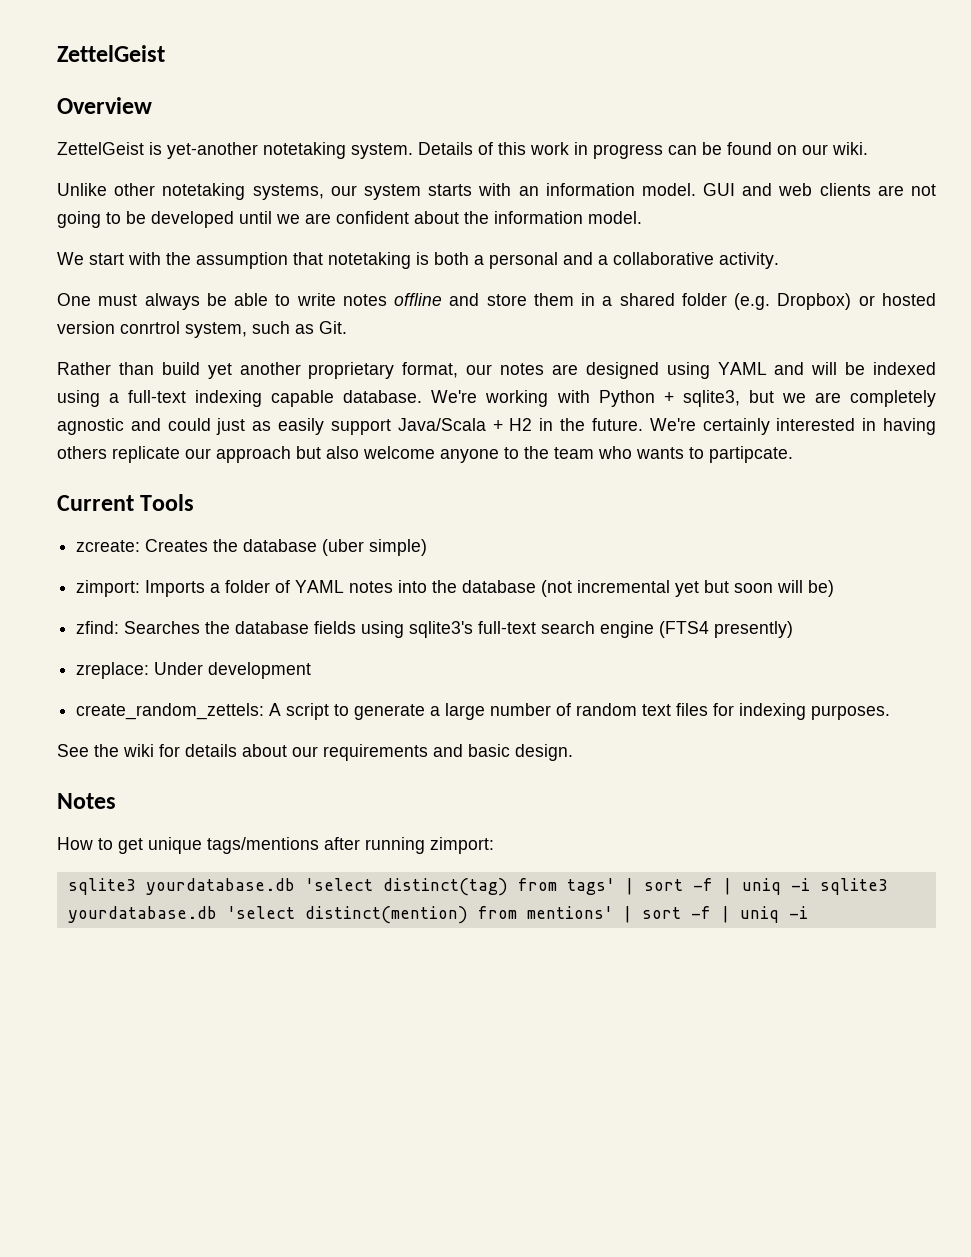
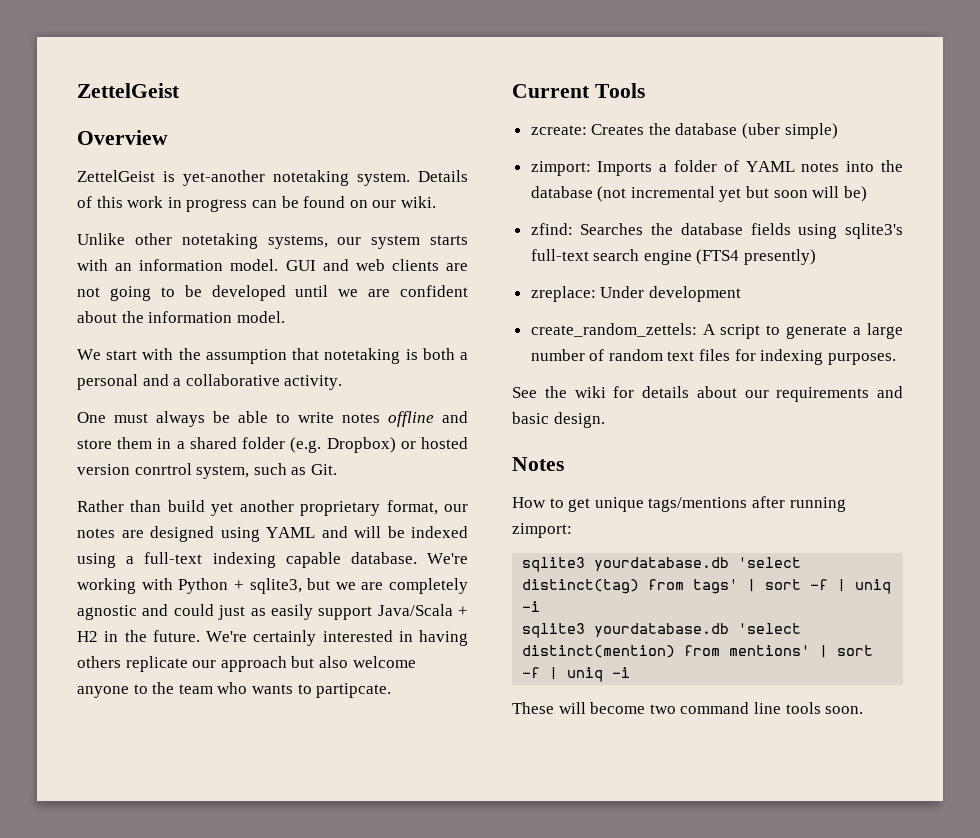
- sqlite3 yourdatabase.db 'select distinct(tag) from tags' | sort -f | uniq -i sqlite3 yourdatabase.db 'select distinct(mention) from mentions' | sort -f | uniq -i
+ sqlite3 yourdatabase.db 'select distinct(tag) from tags' | sort -f | uniq -i
+ sqlite3 yourdatabase.db 'select distinct(mention) from mentions' | sort -f | uniq -i
+ These will become two command line tools soon.

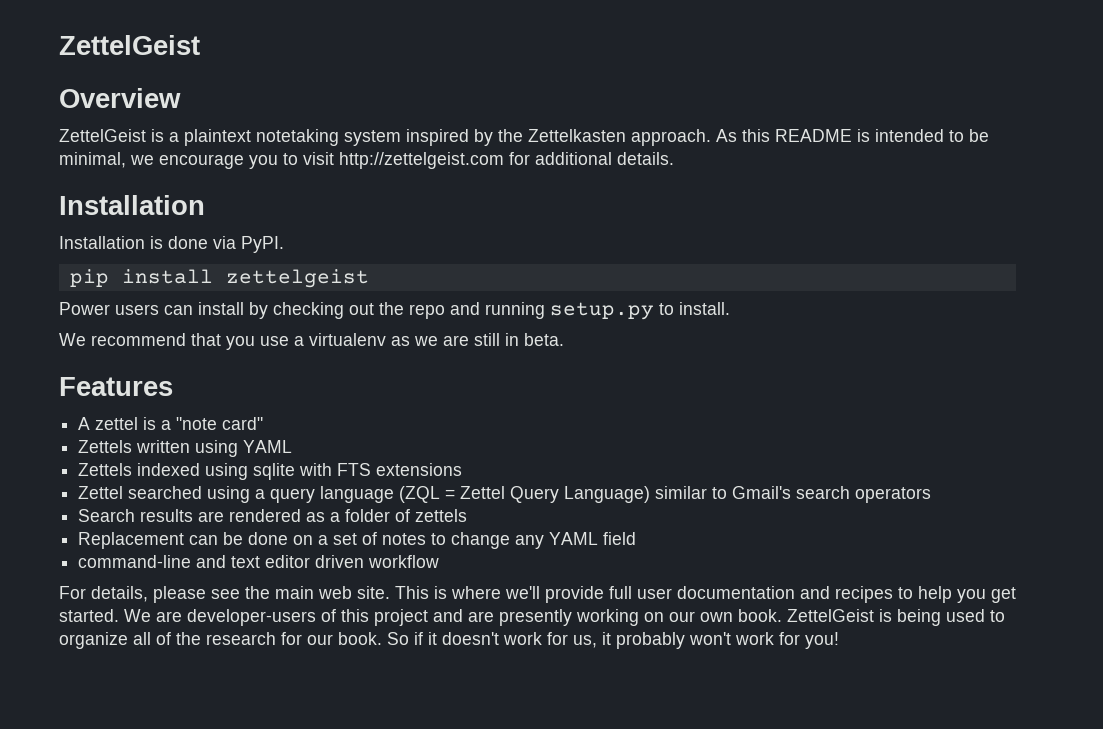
- ZettelGeist is yet-another notetaking system. Details of this work in progress can be found on our wiki.
- Unlike other notetaking systems, our system starts with an information model. GUI and web clients are not going to be developed until we are confident about the information model.
- We start with the assumption that notetaking is both a personal and a collaborative activity.
- One must always be able to write notes offline and store them in a shared folder (e.g. Dropbox) or hosted version conrtrol system, such as Git.
- Rather than build yet another proprietary format, our notes are designed using YAML and will be indexed using a full-text indexing capable database. We're working with Python + sqlite3, but we are completely agnostic and could just as easily support Java/Scala + H2 in the future. We're certainly interested in having others replicate our approach but also welcome anyone to the team who wants to partipcate.
- Current Tools
- zcreate: Creates the database (uber simple)
- zimport: Imports a folder of YAML notes into the database (not incremental yet but soon will be)
- zfind: Searches the database fields using sqlite3's full-text search engine (FTS4 presently)
- zreplace: Under development
- create_random_zettels: A script to generate a large number of random text files for indexing purposes.
- See the wiki for details about our requirements and basic design.
- Notes
- How to get unique tags/mentions after running zimport:
- sqlite3 yourdatabase.db 'select distinct(tag) from tags' | sort -f | uniq -i
- sqlite3 yourdatabase.db 'select distinct(mention) from mentions' | sort -f | uniq -i
- These will become two command line tools soon.
+ ZettelGeist is a plaintext notetaking system inspired by the Zettelkasten approach. As this README is intended to be minimal, we encourage you to visit http://zettelgeist.com for additional details.
+ Installation
+ Installation is done via PyPI.
+ pip install zettelgeist
+ Power users can install by checking out the repo and running setup.py to install.
+ We recommend that you use a virtualenv as we are still in beta.
+ Features
+ A zettel is a "note card"
+ Zettels written using YAML
+ Zettels indexed using sqlite with FTS extensions
+ Zettel searched using a query language (ZQL = Zettel Query Language) similar to Gmail's search operators
+ Search results are rendered as a folder of zettels
+ Replacement can be done on a set of notes to change any YAML field
+ command-line and text editor driven workflow
+ For details, please see the main web site. This is where we'll provide full user documentation and recipes to help you get started. We are developer-users of this project and are presently working on our own book. ZettelGeist is being used to organize all of the research for our book. So if it doesn't work for us, it probably won't work for you!

